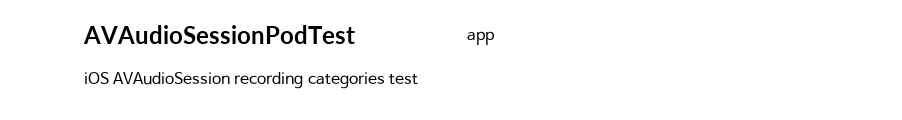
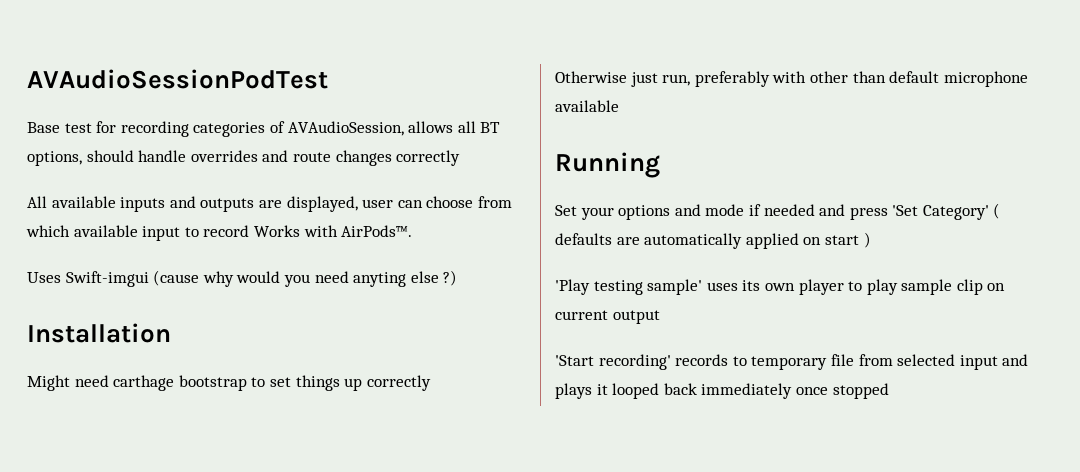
- iOS AVAudioSession recording categories test app
+ Base test for recording categories of AVAudioSession, allows all BT options, should handle overrides and route changes correctly
+ All available inputs and outputs are displayed, user can choose from which available input to record Works with AirPods™.
+ Uses Swift-imgui (cause why would you need anyting else ?)
+ Installation
+ Might need carthage bootstrap to set things up correctly
+ Otherwise just run, preferably with other than default microphone available
+ Running
+ Set your options and mode if needed and press 'Set Category' ( defaults are automatically applied on start )
+ 'Play testing sample' uses its own player to play sample clip on current output
+ 'Start recording' records to temporary file from selected input and plays it looped back immediately once stopped

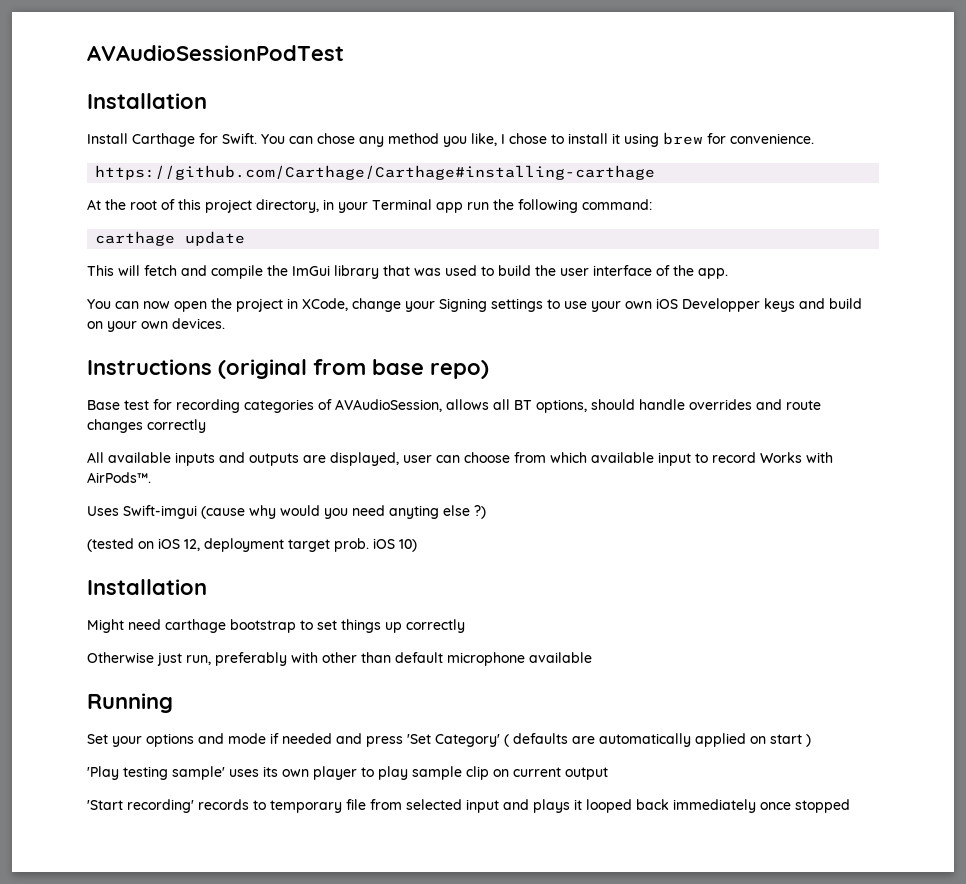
  AVAudioSessionPodTest
+ Installation
+ Install Carthage for Swift. You can chose any method you like, I chose to install it using brew for convenience.
+ https://github.com/Carthage/Carthage#installing-carthage
+ At the root of this project directory, in your Terminal app run the following command:
+ carthage update
+ This will fetch and compile the ImGui library that was used to build the user interface of the app.
+ You can now open the project in XCode, change your Signing settings to use your own iOS Developper keys and build on your own devices.
+ Instructions (original from base repo)
+ (tested on iOS 12, deployment target prob. iOS 10)

